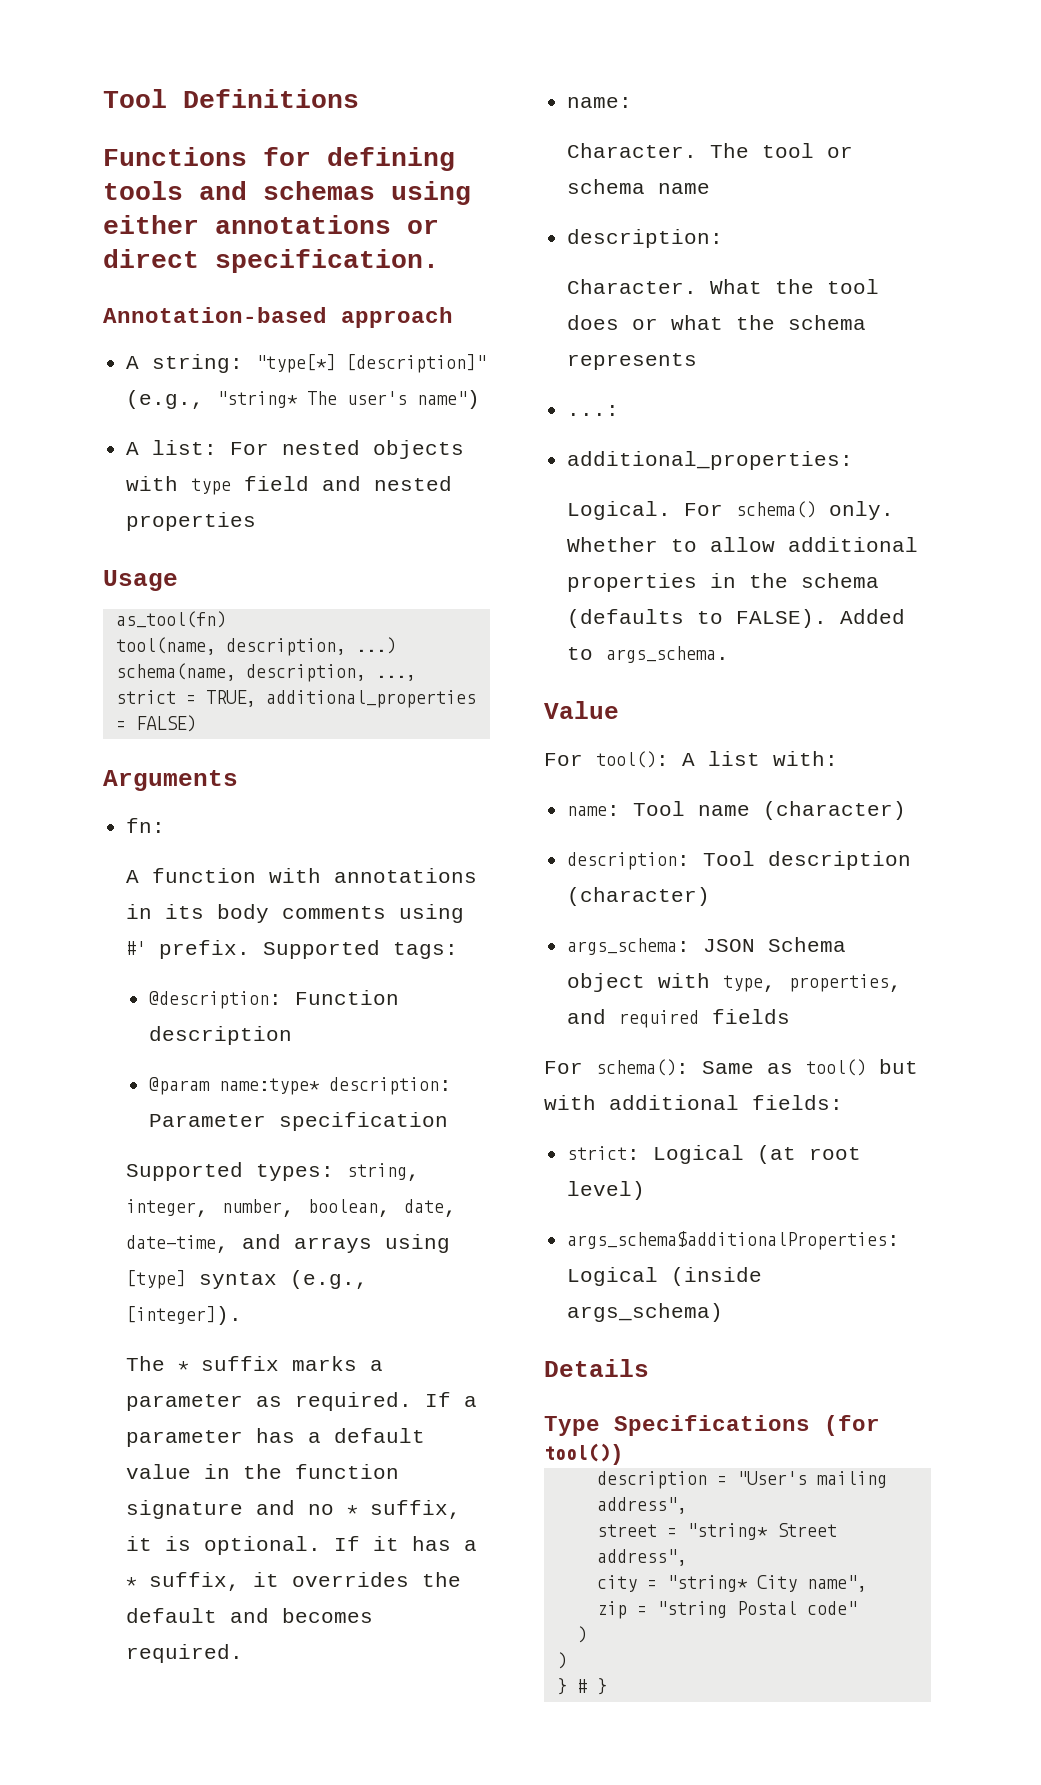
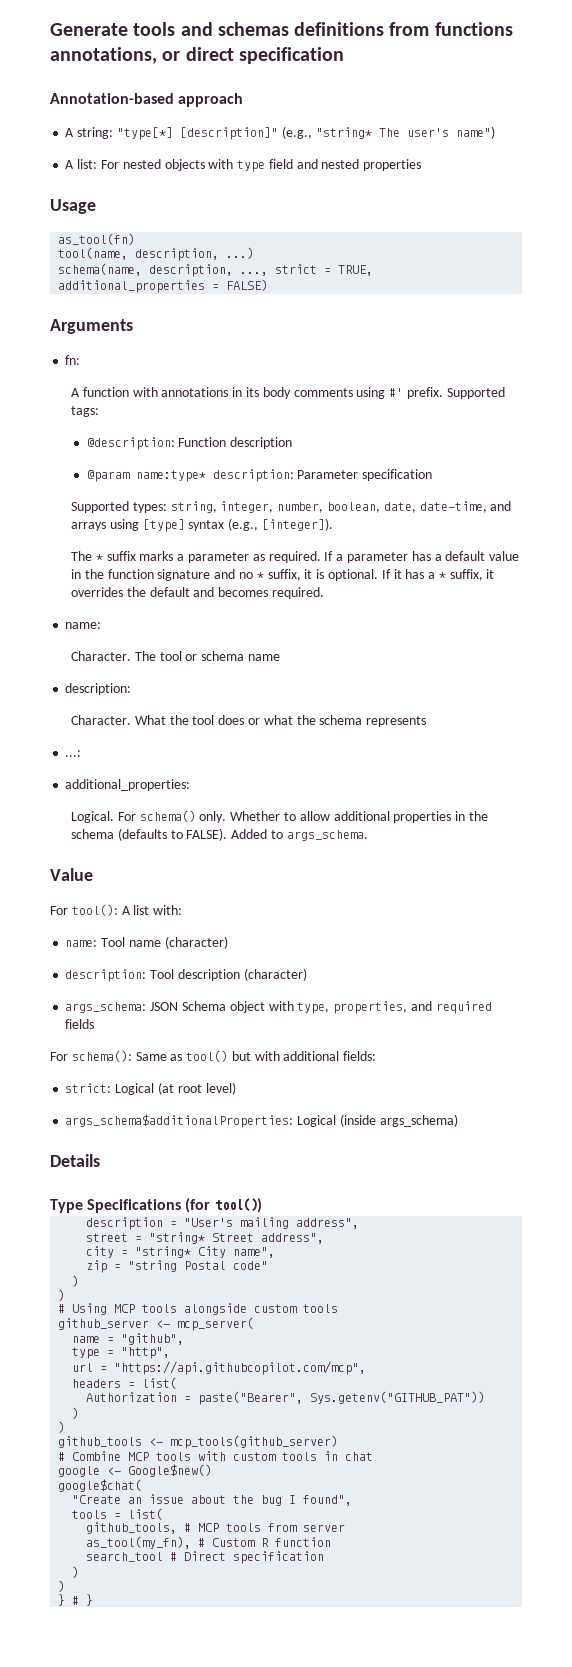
- Tool Definitions
- Functions for defining tools and schemas using either annotations or direct specification.
+ Generate tools and schemas definitions from functions annotations, or direct specification
+ # Using MCP tools alongside custom tools
+ github_server <- mcp_server(
+ name = "github",
+ type = "http",
+ url = "https://api.githubcopilot.com/mcp",
+ headers = list(
+ Authorization = paste("Bearer", Sys.getenv("GITHUB_PAT"))
+ )
+ )
+ github_tools <- mcp_tools(github_server)
+ # Combine MCP tools with custom tools in chat
+ google <- Google$new()
+ google$chat(
+ "Create an issue about the bug I found",
+ tools = list(
+ github_tools, # MCP tools from server
+ as_tool(my_fn), # Custom R function
+ search_tool # Direct specification
+ )
+ )

